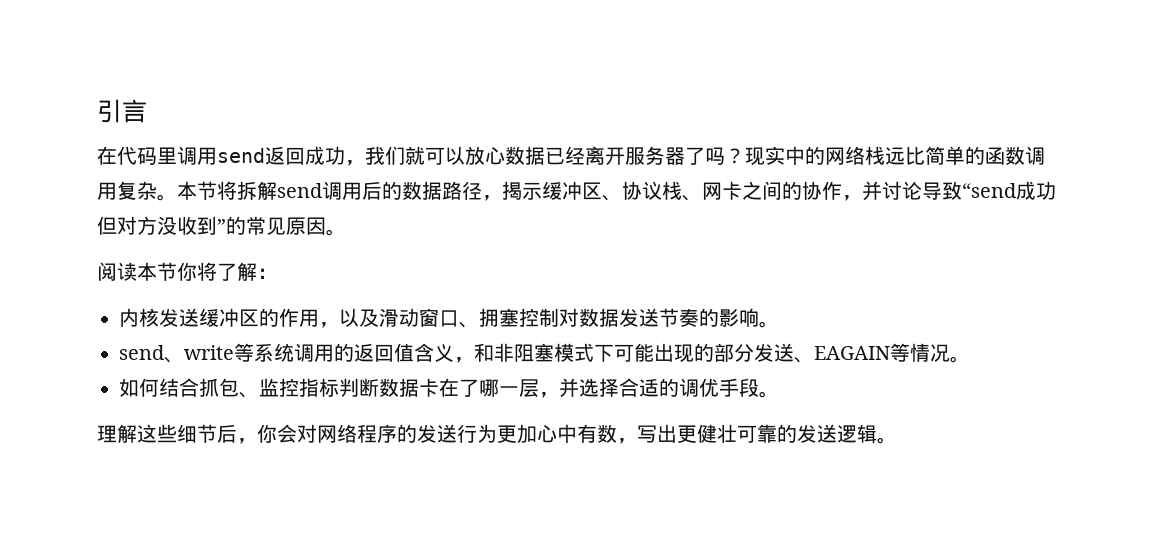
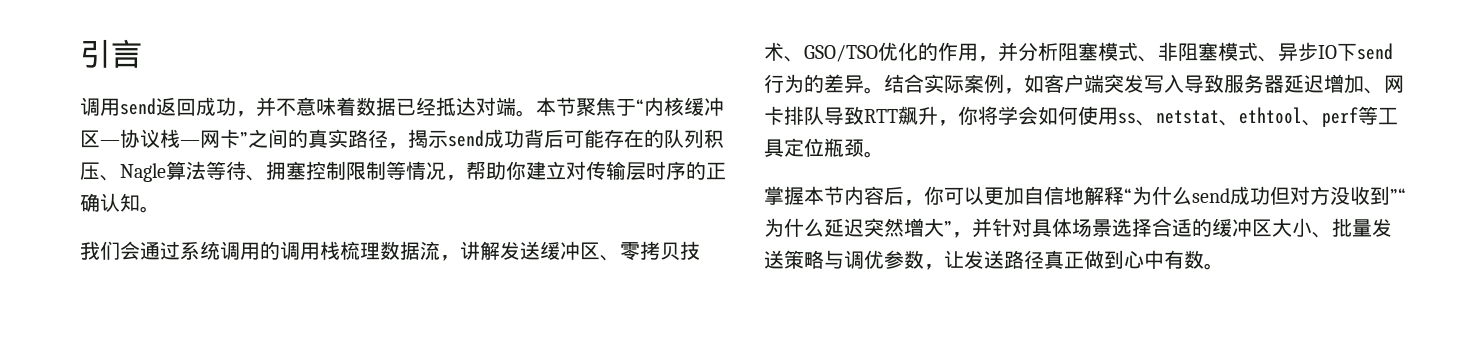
- 在代码里调用send返回成功，我们就可以放心数据已经离开服务器了吗？现实中的网络栈远比简单的函数调用复杂。本节将拆解send调用后的数据路径，揭示缓冲区、协议栈、网卡之间的协作，并讨论导致“send成功但对方没收到”的常见原因。
- 阅读本节你将了解：
- 内核发送缓冲区的作用，以及滑动窗口、拥塞控制对数据发送节奏的影响。
- send、write等系统调用的返回值含义，和非阻塞模式下可能出现的部分发送、EAGAIN等情况。
- 如何结合抓包、监控指标判断数据卡在了哪一层，并选择合适的调优手段。
- 理解这些细节后，你会对网络程序的发送行为更加心中有数，写出更健壮可靠的发送逻辑。
+ 调用send返回成功，并不意味着数据已经抵达对端。本节聚焦于“内核缓冲区—协议栈—网卡”之间的真实路径，揭示send成功背后可能存在的队列积压、Nagle算法等待、拥塞控制限制等情况，帮助你建立对传输层时序的正确认知。
+ 我们会通过系统调用的调用栈梳理数据流，讲解发送缓冲区、零拷贝技术、GSO/TSO优化的作用，并分析阻塞模式、非阻塞模式、异步IO下send行为的差异。结合实际案例，如客户端突发写入导致服务器延迟增加、网卡排队导致RTT飙升，你将学会如何使用ss、netstat、ethtool、perf等工具定位瓶颈。
+ 掌握本节内容后，你可以更加自信地解释“为什么send成功但对方没收到”“为什么延迟突然增大”，并针对具体场景选择合适的缓冲区大小、批量发送策略与调优参数，让发送路径真正做到心中有数。

